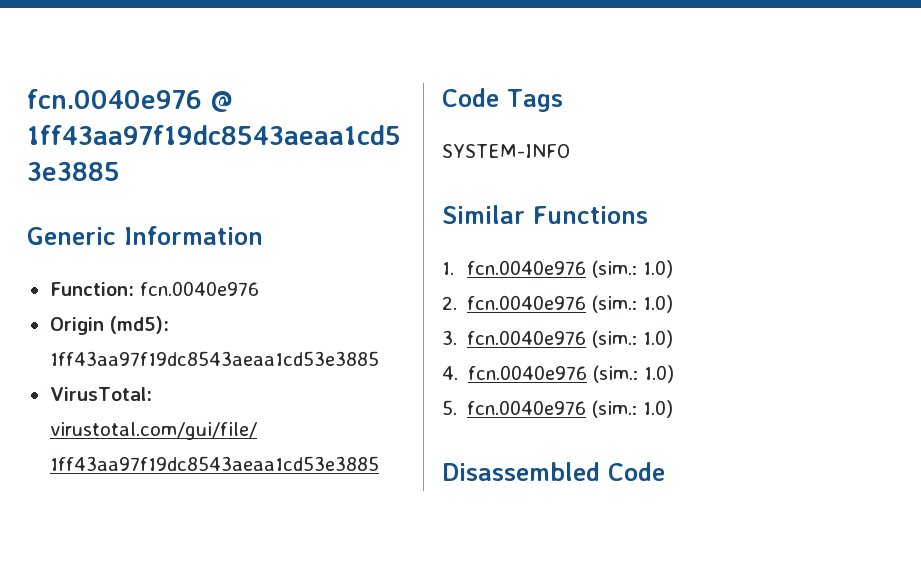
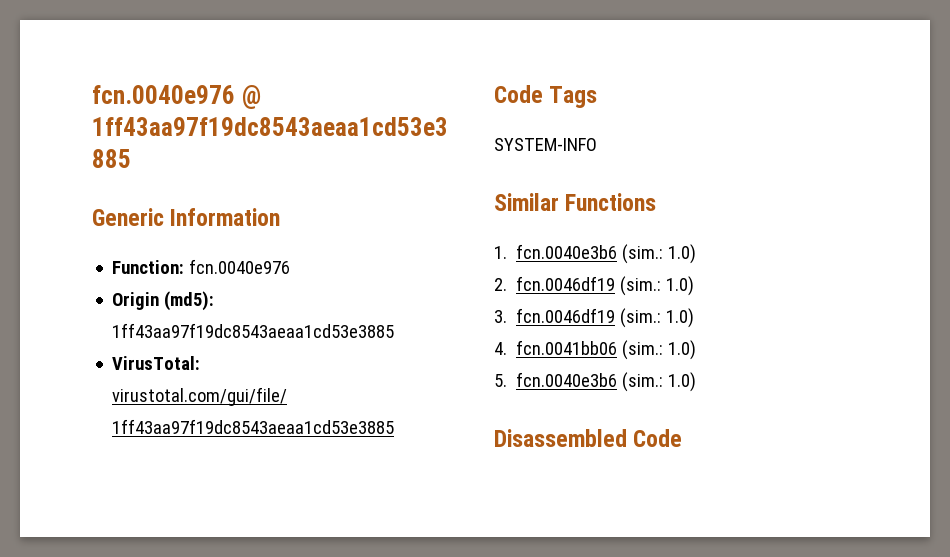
- 1. fcn.0040e976 (sim.: 1.0)
+ 1. fcn.0040e3b6 (sim.: 1.0)
- 2. fcn.0040e976 (sim.: 1.0)
+ 2. fcn.0046df19 (sim.: 1.0)
- 3. fcn.0040e976 (sim.: 1.0)
+ 3. fcn.0046df19 (sim.: 1.0)
- 4. fcn.0040e976 (sim.: 1.0)
+ 4. fcn.0041bb06 (sim.: 1.0)
- 5. fcn.0040e976 (sim.: 1.0)
+ 5. fcn.0040e3b6 (sim.: 1.0)

